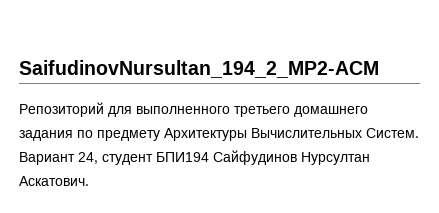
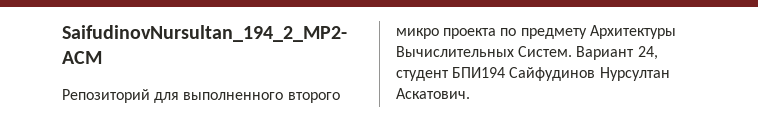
- Репозиторий для выполненного третьего домашнего задания по предмету Архитектуры Вычислительных Систем.
+ Репозиторий для выполненного второго микро проекта по предмету Архитектуры Вычислительных Систем.

